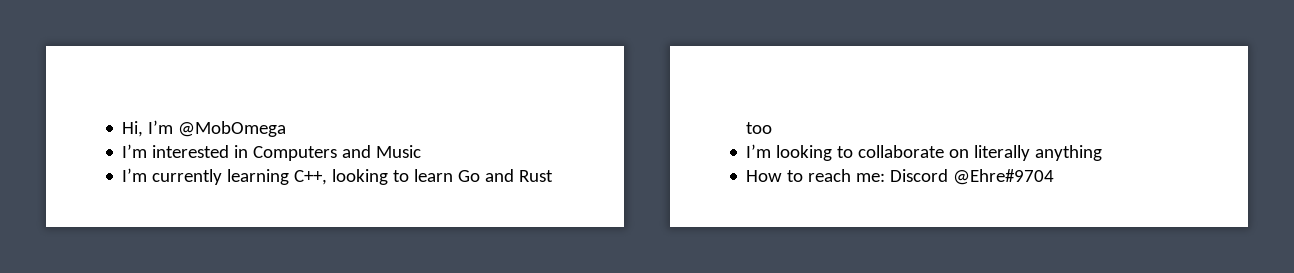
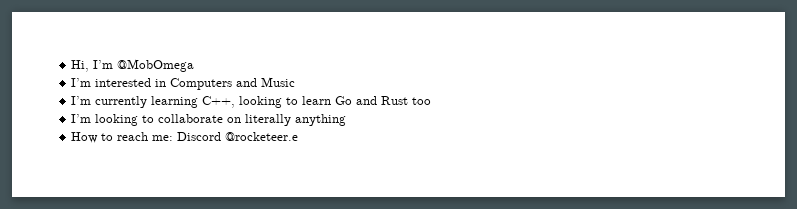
- How to reach me: Discord @Ehre#9704
+ How to reach me: Discord @rocketeer.e

